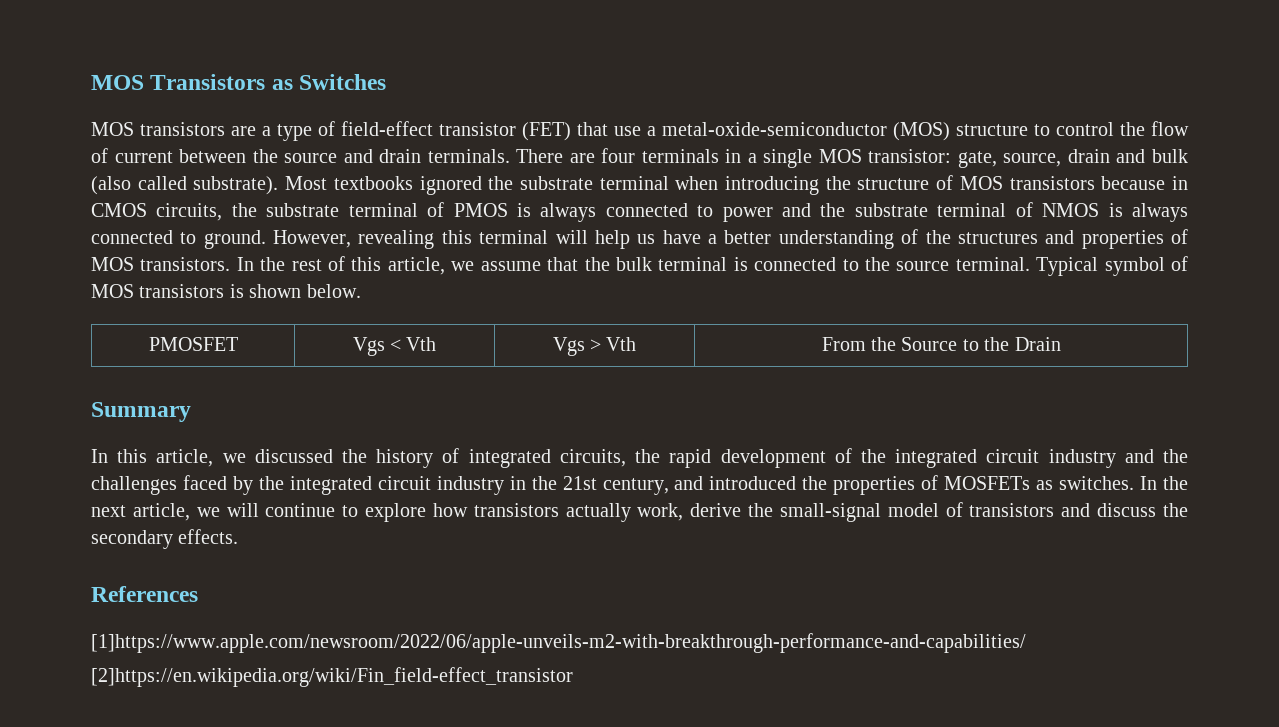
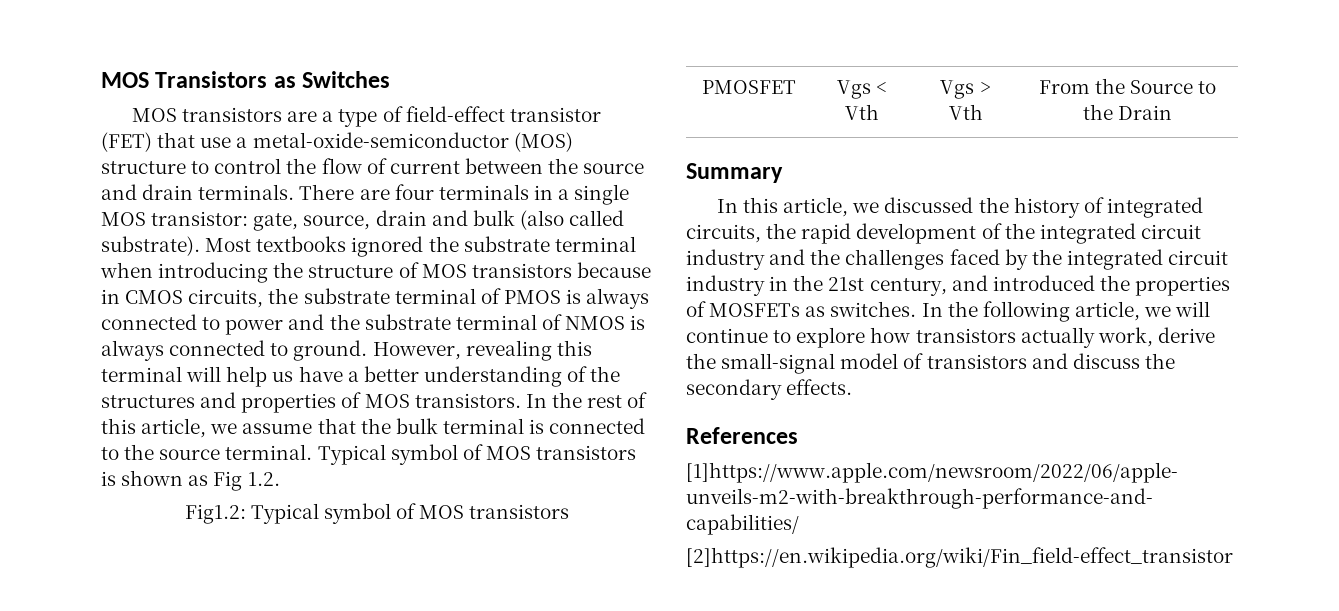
- Typical symbol of MOS transistors is shown below.
+ Typical symbol of MOS transistors is shown as Fig 1.2.
+ Fig1.2: Typical symbol of MOS transistors
- In the next article, we will continue to explore how transistors actually work, derive the small-signal model of transistors and discuss the secondary effects.
+ In the following article, we will continue to explore how transistors actually work, derive the small-signal model of transistors and discuss the secondary effects.

